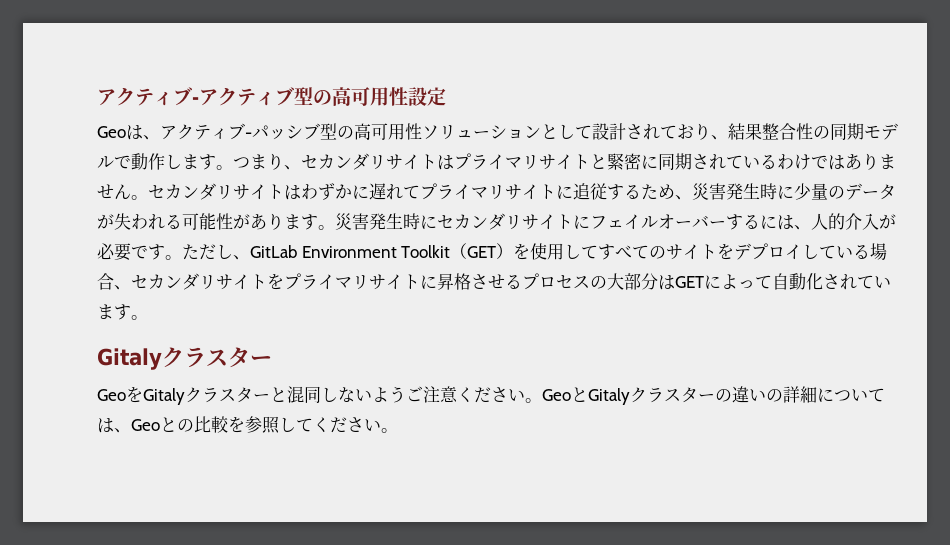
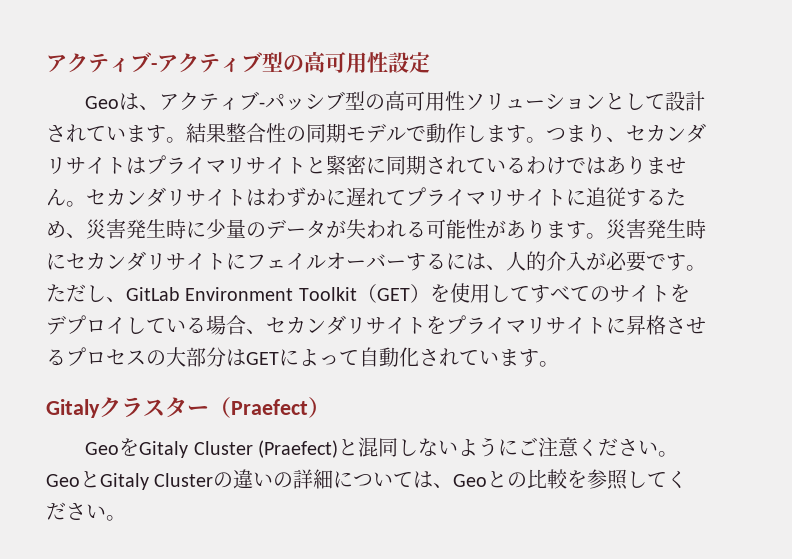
- Geoは、アクティブ-パッシブ型の高可用性ソリューションとして設計されており、結果整合性の同期モデルで動作します。
+ Geoは、アクティブ-パッシブ型の高可用性ソリューションとして設計されています。結果整合性の同期モデルで動作します。
  ただし、GitLab Environment Toolkit（GET）を使用してすべてのサイトをデプロイしている場合、セカンダリサイトをプライマリサイトに昇格させるプロセスの大部分はGETによって自動化されています。
- Gitalyクラスター
+ Gitalyクラスター（Praefect）
- GeoをGitalyクラスターと混同しないようご注意ください。
+ GeoをGitaly Cluster (Praefect)と混同しないようにご注意ください。
- GeoとGitalyクラスターの違いの詳細については、Geoとの比較を参照してください。
+ GeoとGitaly Clusterの違いの詳細については、Geoとの比較を参照してください。

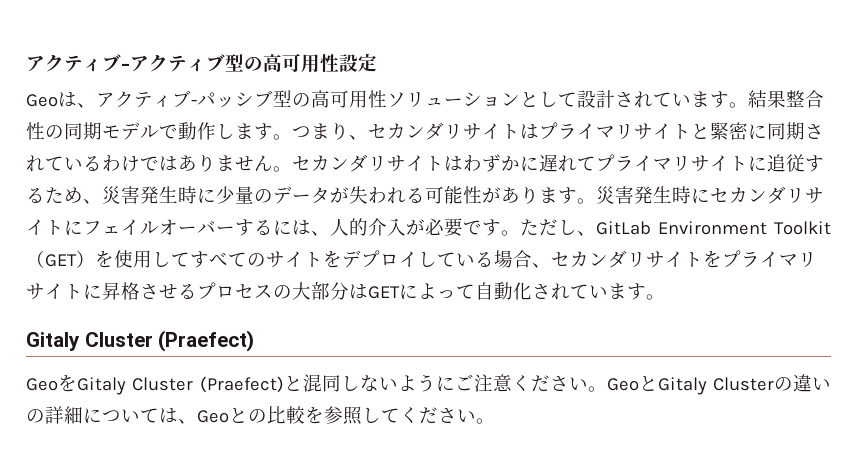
  ただし、GitLab Environment Toolkit（GET）を使用してすべてのサイトをデプロイしている場合、セカンダリサイトをプライマリサイトに昇格させるプロセスの大部分はGETによって自動化されています。
- Gitalyクラスター（Praefect）
+ Gitaly Cluster (Praefect)

